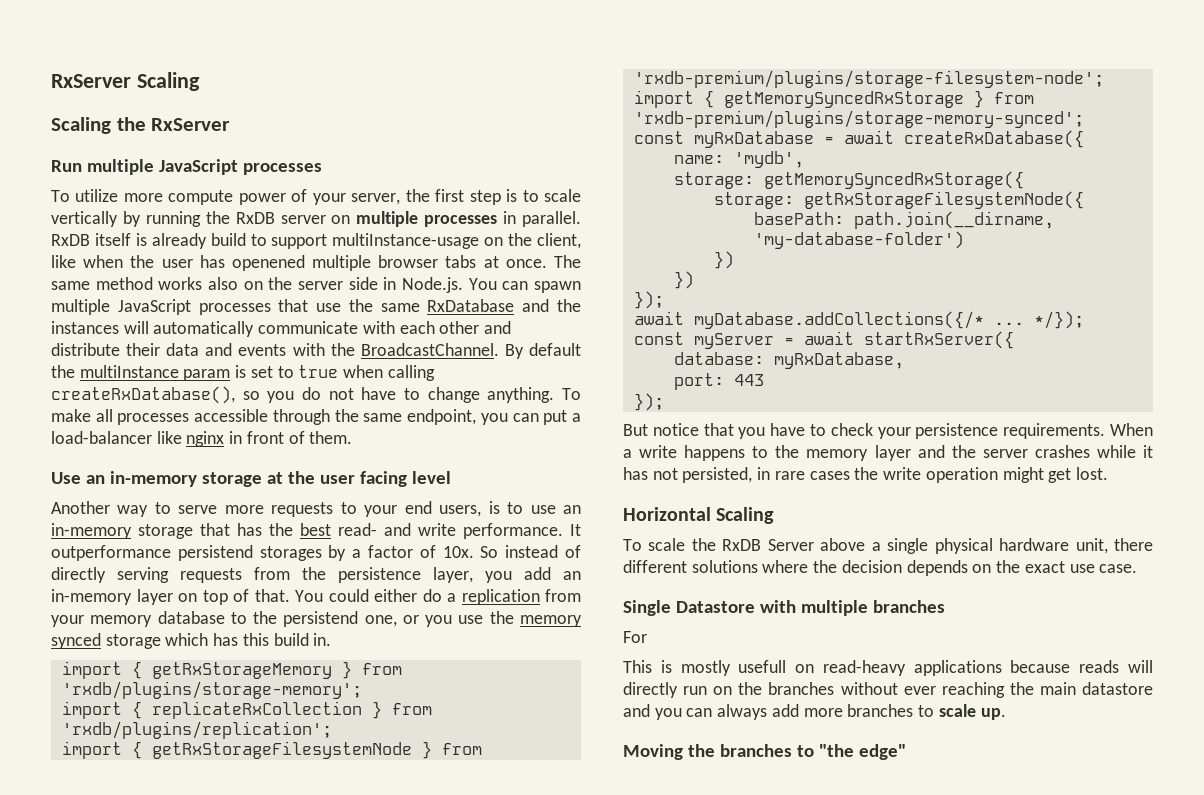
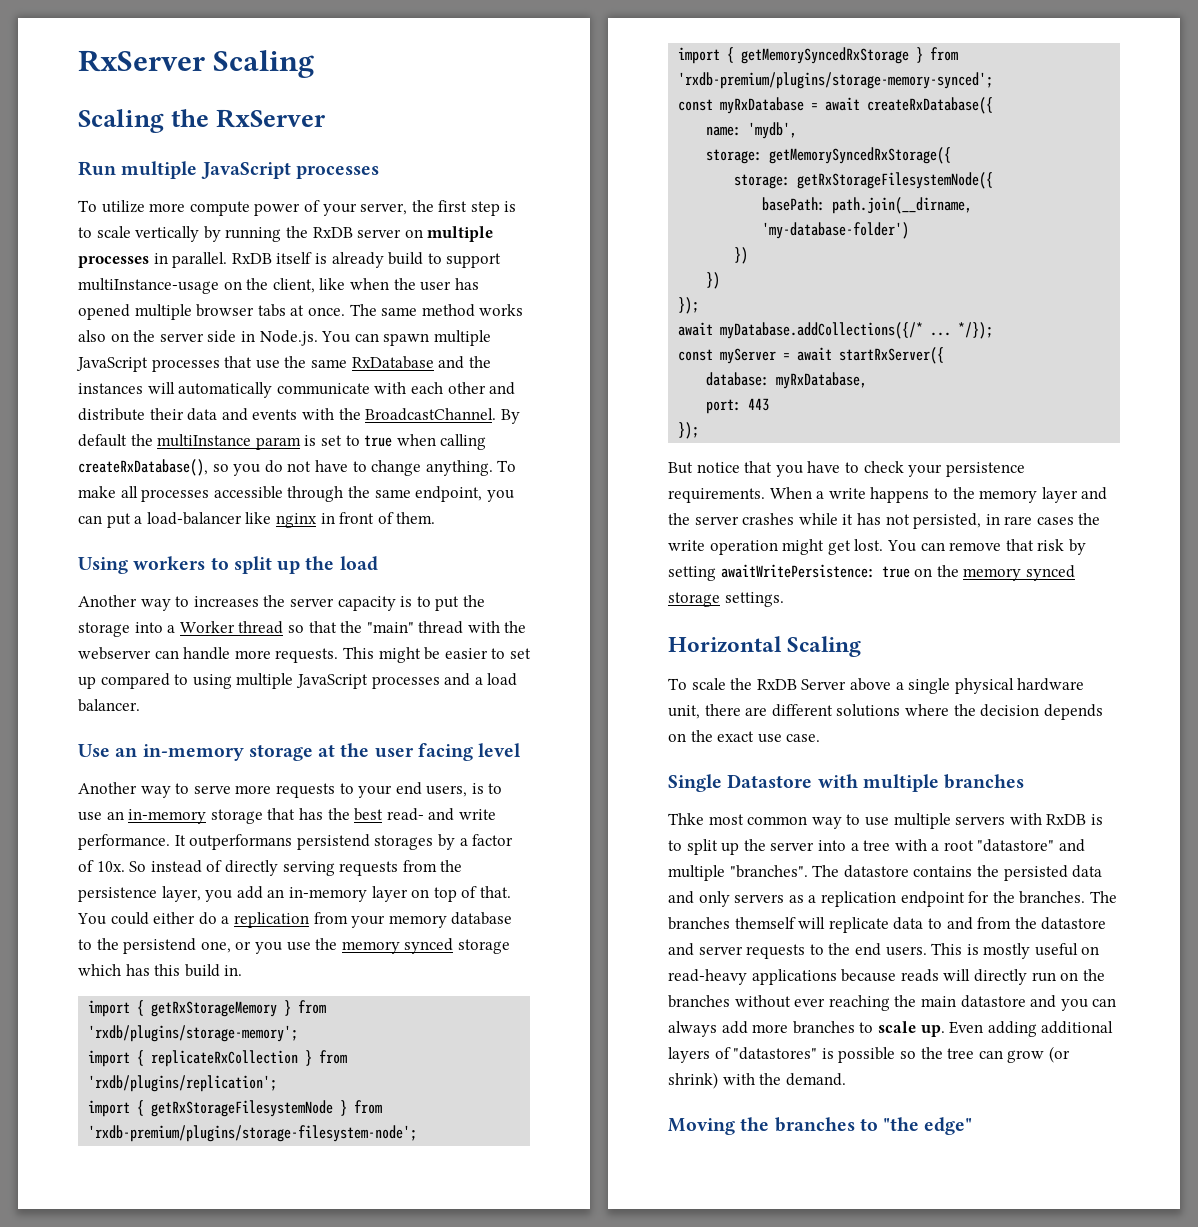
- RxDB itself is already build to support multiInstance-usage on the client, like when the user has openened multiple browser tabs at once.
+ RxDB itself is already build to support multiInstance-usage on the client, like when the user has opened multiple browser tabs at once.
+ Using workers to split up the load
+ Another way to increases the server capacity is to put the storage into a Worker thread so that the "main" thread with the webserver can handle more requests. This might be easier to set up compared to using multiple JavaScript processes and a load balancer.
- It outperformance persistend storages by a factor of 10x.
+ It outperformans persistend storages by a factor of 10x.
+ You can remove that risk by setting awaitWritePersistence: true on the memory synced storage settings.
- To scale the RxDB Server above a single physical hardware unit, there different solutions where the decision depends on the exact use case.
+ To scale the RxDB Server above a single physical hardware unit, there are different solutions where the decision depends on the exact use case.
- For
- This is mostly usefull on read-heavy applications because reads will directly run on the branches without ever reaching the main datastore and you can always add more branches to scale up.
+ Thke most common way to use multiple servers with RxDB is to split up the server into a tree with a root "datastore" and multiple "branches". The datastore contains the persisted data and only servers as a replication endpoint for the branches. The branches themself will replicate data to and from the datastore and server requests to the end users. This is mostly useful on read-heavy applications because reads will directly run on the branches without ever reaching the main datastore and you can always add more branches to scale up. Even adding additional layers of "datastores" is possible so the tree can grow (or shrink) with the demand.

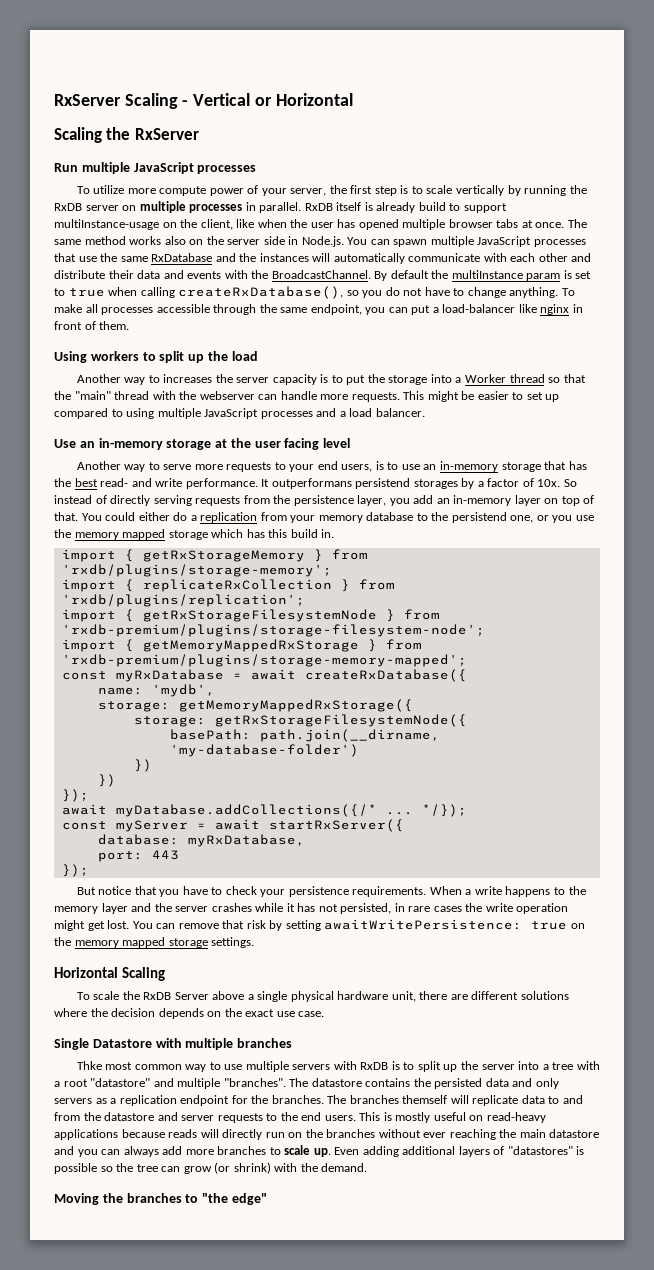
- RxServer Scaling
+ RxServer Scaling - Vertical or Horizontal
- You could either do a replication from your memory database to the persistend one, or you use the memory synced storage which has this build in.
+ You could either do a replication from your memory database to the persistend one, or you use the memory mapped storage which has this build in.
- import { getMemorySyncedRxStorage } from 'rxdb-premium/plugins/storage-memory-synced';
+ import { getMemoryMappedRxStorage } from 'rxdb-premium/plugins/storage-memory-mapped';
- storage: getMemorySyncedRxStorage({
+ storage: getMemoryMappedRxStorage({
- You can remove that risk by setting awaitWritePersistence: true on the memory synced storage settings.
+ You can remove that risk by setting awaitWritePersistence: true on the memory mapped storage settings.

